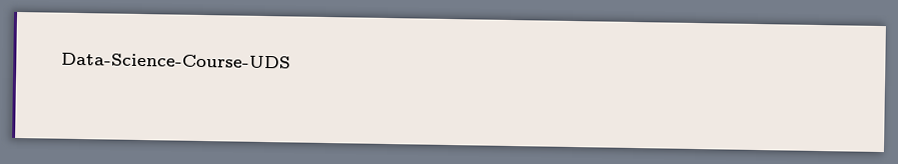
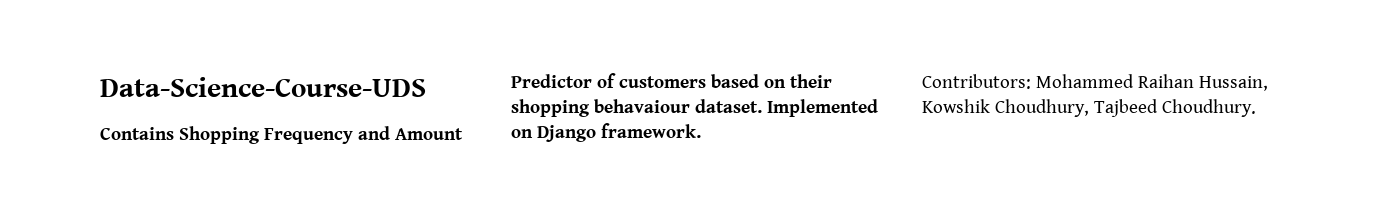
+ Contains Shopping Frequency and Amount Predictor of customers based on their shopping behavaiour dataset. Implemented on Django framework.
+ Contributors: Mohammed Raihan Hussain, Kowshik Choudhury, Tajbeed Choudhury.

